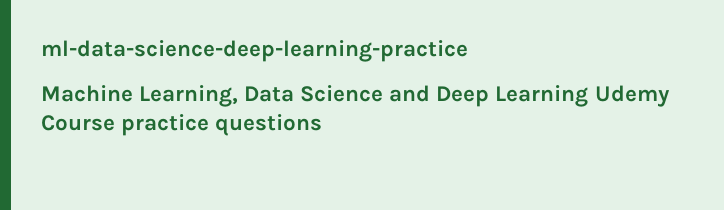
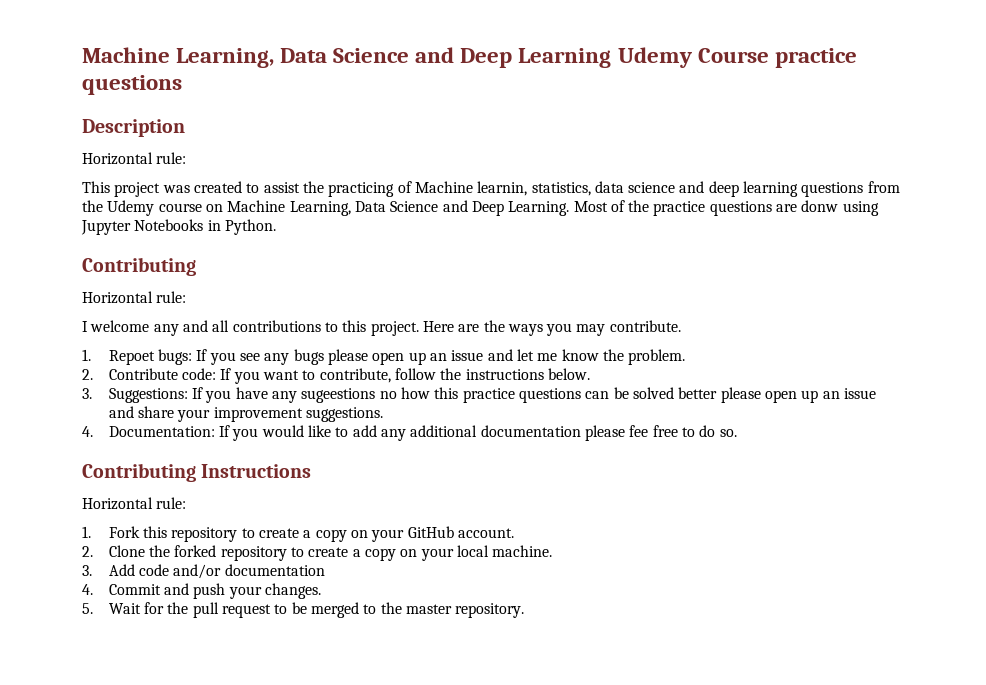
- ml-data-science-deep-learning-practice
+ Description
+ Horizontal rule:
+ This project was created to assist the practicing of Machine learnin, statistics, data science and deep learning questions from the Udemy course on Machine Learning, Data Science and Deep Learning. Most of the practice questions are donw using Jupyter Notebooks in Python.
+ Contributing
+ Horizontal rule:
+ I welcome any and all contributions to this project. Here are the ways you may contribute.
+ 1. Repoet bugs: If you see any bugs please open up an issue and let me know the problem.
+ 2. Contribute code: If you want to contribute, follow the instructions below.
+ 3. Suggestions: If you have any sugeestions no how this practice questions can be solved better please open up an issue and share your improvement suggestions.
+ 4. Documentation: If you would like to add any additional documentation please fee free to do so.
+ Contributing Instructions
+ Horizontal rule:
+ 1. Fork this repository to create a copy on your GitHub account.
+ 2. Clone the forked repository to create a copy on your local machine.
+ 3. Add code and/or documentation
+ 4. Commit and push your changes.
+ 5. Wait for the pull request to be merged to the master repository.

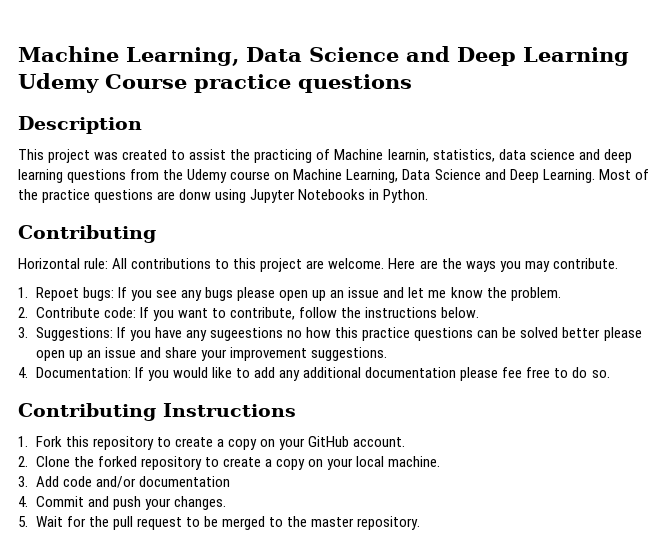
  Description
- Horizontal rule:
  Most of the practice questions are donw using Jupyter Notebooks in Python.
  Contributing
- Horizontal rule:
- I welcome any and all contributions to this project.
+ Horizontal rule: All contributions to this project are welcome.
  Contributing Instructions
- Horizontal rule:

